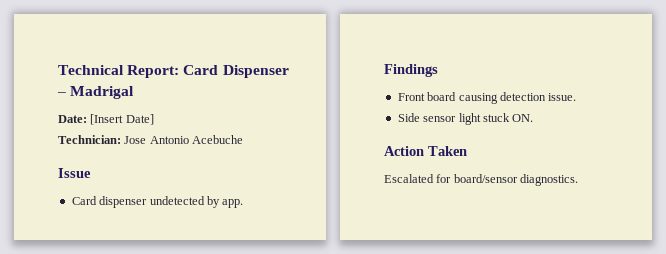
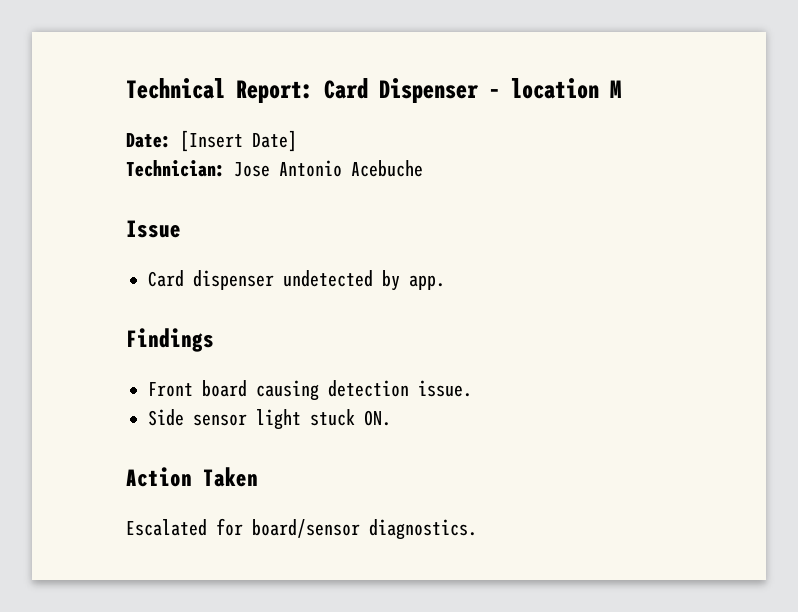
- Technical Report: Card Dispenser – Madrigal
+ Technical Report: Card Dispenser – location M

